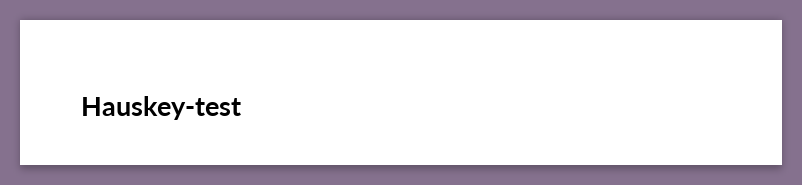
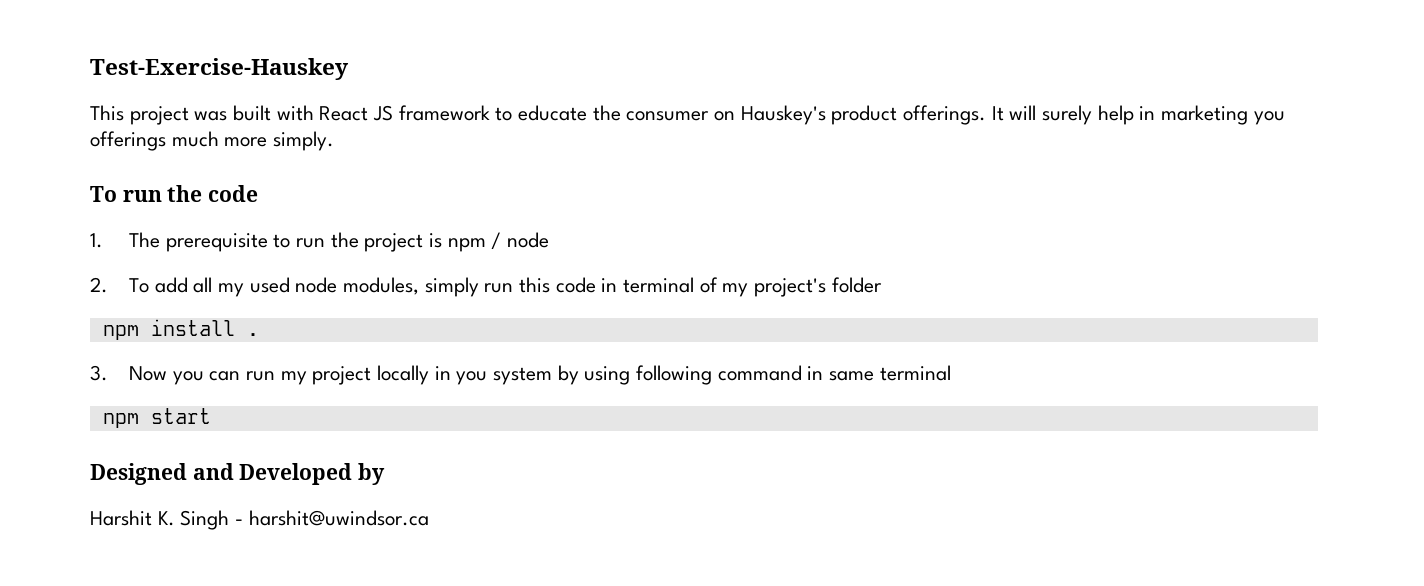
- Hauskey-test
+ Test-Exercise-Hauskey
+ This project was built with React JS framework to educate the consumer on Hauskey's product offerings. It will surely help in marketing you offerings much more simply.
+ To run the code
+ 1. The prerequisite to run the project is npm / node
+ 2. To add all my used node modules, simply run this code in terminal of my project's folder
+ npm install .
+ 3. Now you can run my project locally in you system by using following command in same terminal
+ npm start
+ Designed and Developed by
+ Harshit K. Singh - harshit@uwindsor.ca

